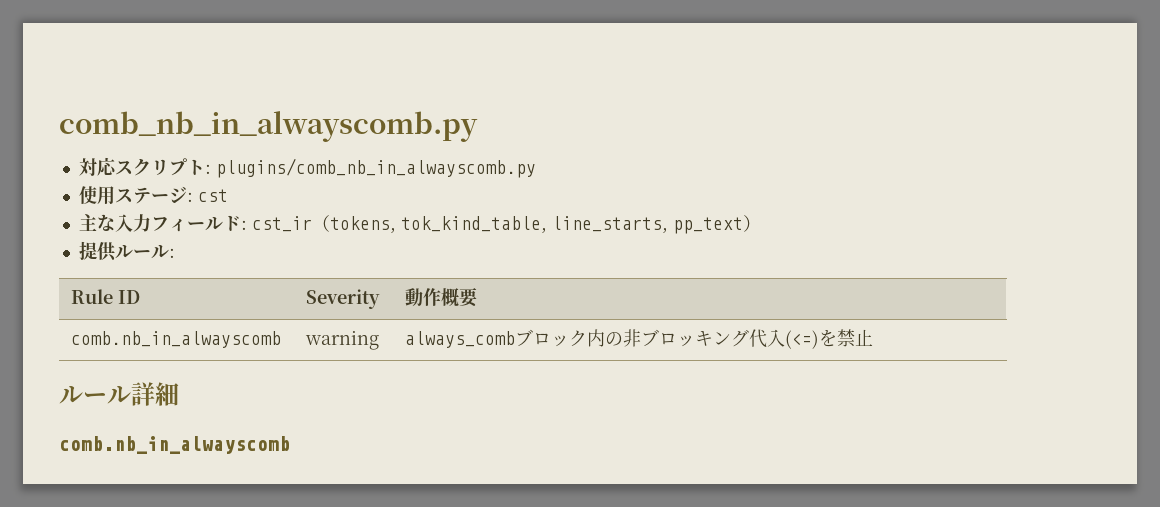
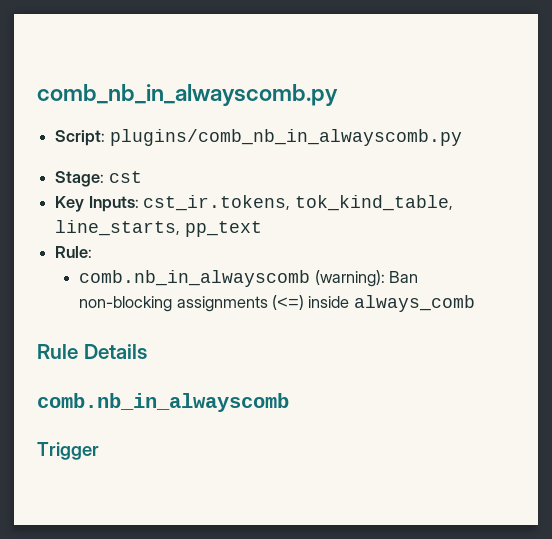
- 対応スクリプト: plugins/comb_nb_in_alwayscomb.py
- 使用ステージ: cst
- 主な入力フィールド: cst_ir（tokens, tok_kind_table, line_starts, pp_text）
- 提供ルール:
- Rule ID | Severity | 動作概要
- comb.nb_in_alwayscomb | warning | always_combブロック内の非ブロッキング代入(<=)を禁止
- ルール詳細
+ Script: plugins/comb_nb_in_alwayscomb.py
+ Stage: cst
+ Key Inputs: cst_ir.tokens, tok_kind_table, line_starts, pp_text
+ Rule:
+ comb.nb_in_alwayscomb (warning): Ban non-blocking assignments (<=) inside always_comb
+ Rule Details
  comb.nb_in_alwayscomb
+ Trigger

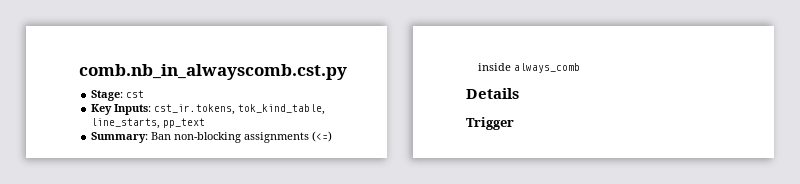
- comb_nb_in_alwayscomb.py
- Script: plugins/comb_nb_in_alwayscomb.py
+ comb.nb_in_alwayscomb.cst.py
- Rule:
- comb.nb_in_alwayscomb (warning): Ban non-blocking assignments (<=) inside always_comb
+ Summary: Ban non-blocking assignments (<=) inside always_comb
- Rule Details
- comb.nb_in_alwayscomb
+ Details

